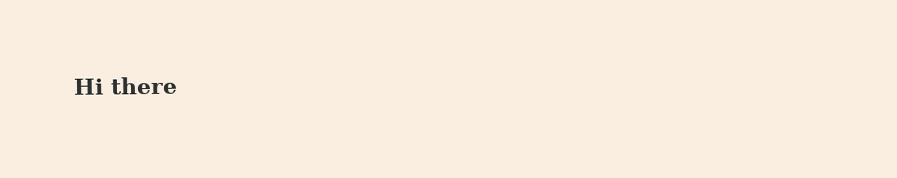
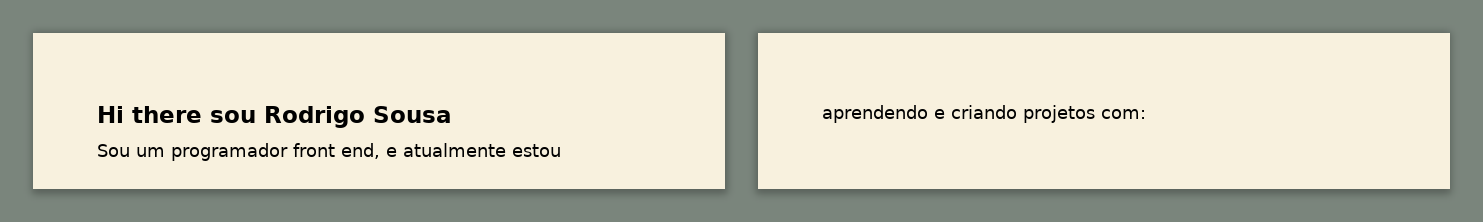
- Hi there
+ Hi there sou Rodrigo Sousa
+ Sou um programador front end, e atualmente estou aprendendo e criando projetos com:

